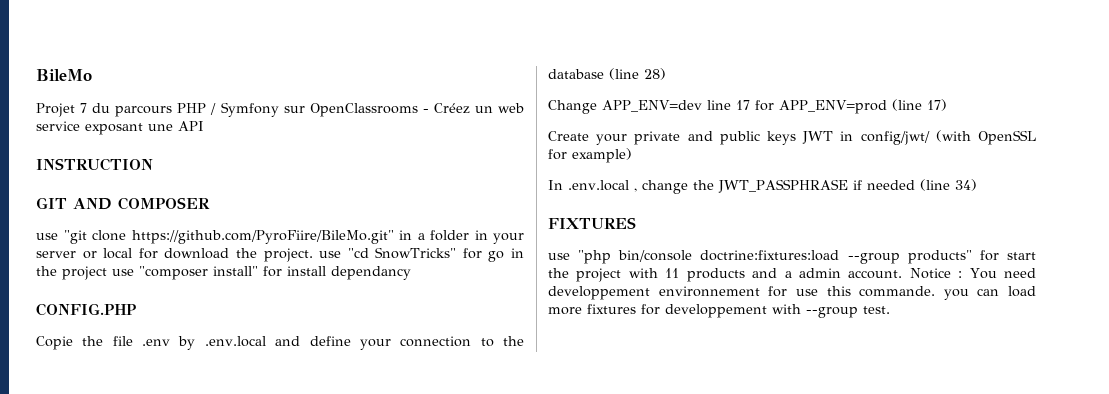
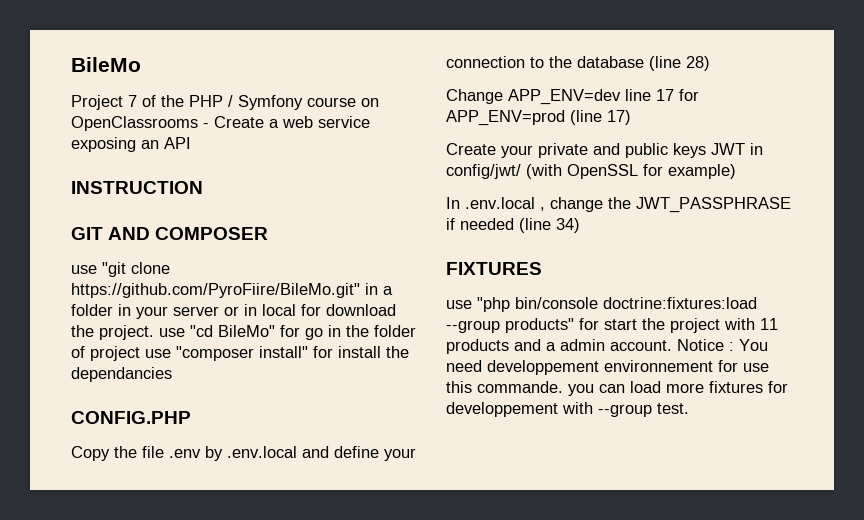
- Projet 7 du parcours PHP / Symfony sur OpenClassrooms - Créez un web service exposant une API
+ Project 7 of the PHP / Symfony course on OpenClassrooms - Create a web service exposing an API
- use "git clone https://github.com/PyroFiire/BileMo.git" in a folder in your server or local for download the project. use "cd SnowTricks" for go in the project use "composer install" for install dependancy
+ use "git clone https://github.com/PyroFiire/BileMo.git" in a folder in your server or in local for download the project. use "cd BileMo" for go in the folder of project use "composer install" for install the dependancies
- Copie the file .env by .env.local and define your connection to the database (line 28)
+ Copy the file .env by .env.local and define your connection to the database (line 28)

